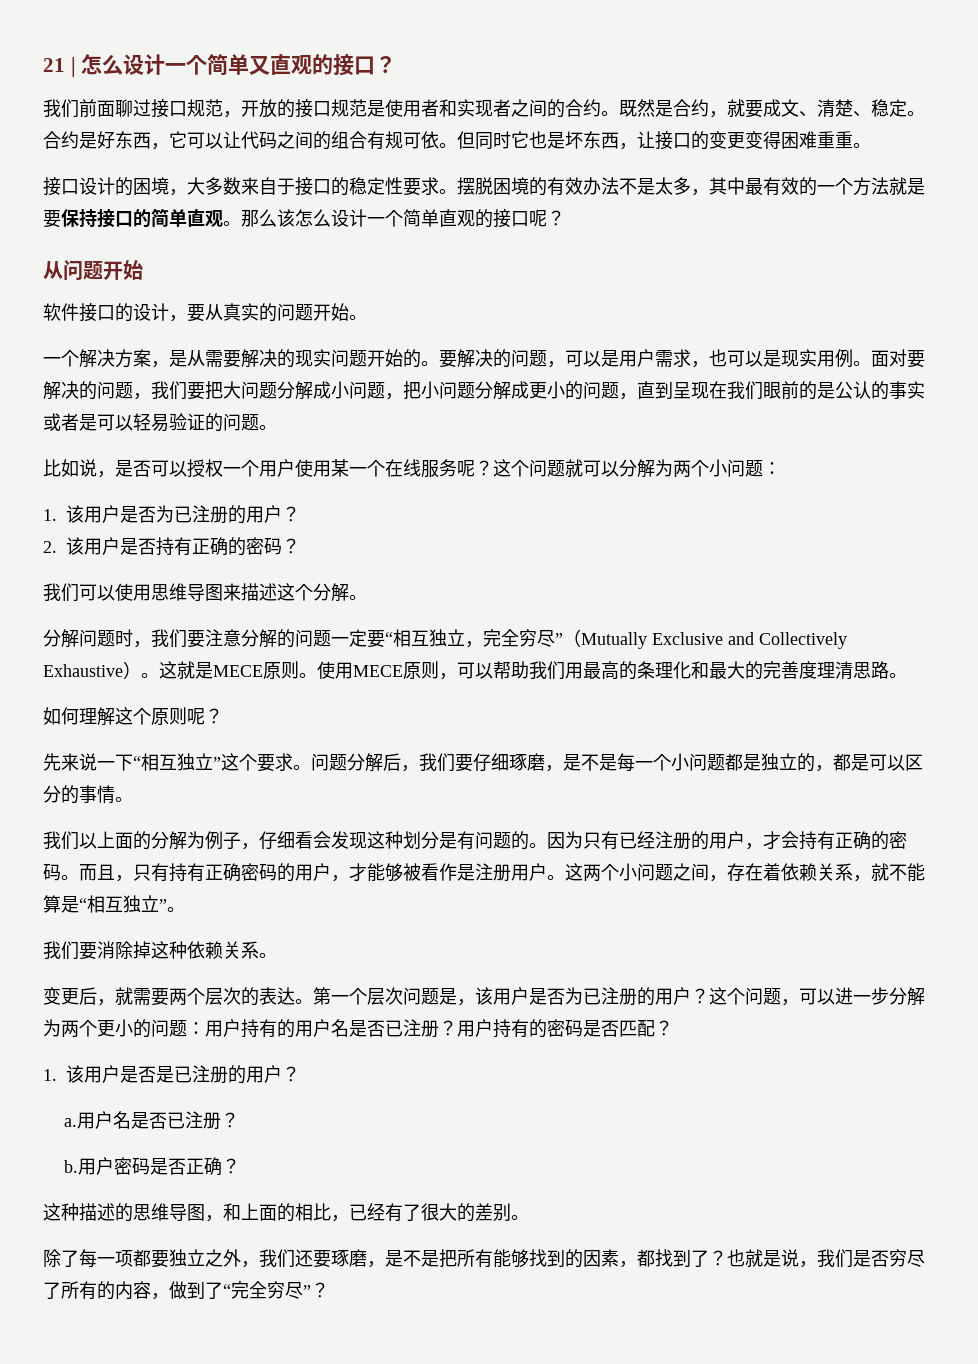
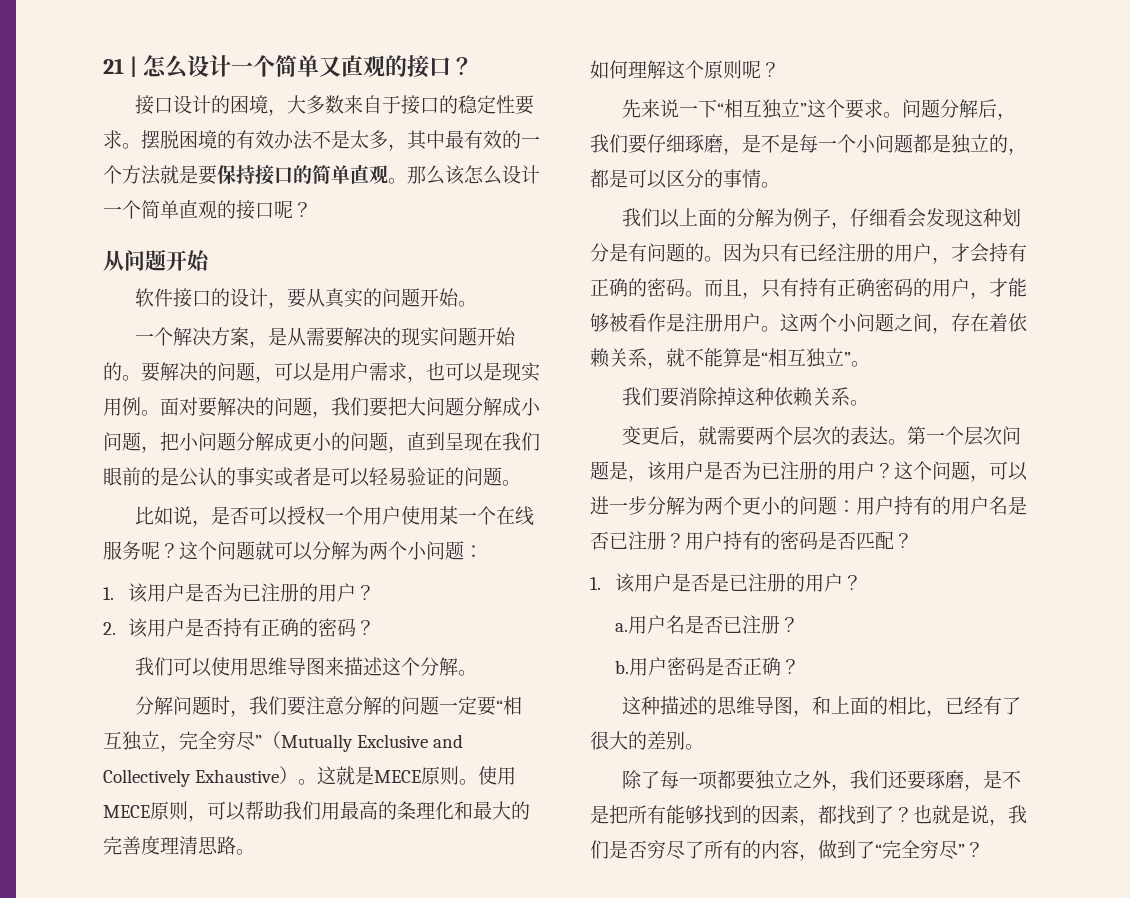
- 我们前面聊过接口规范，开放的接口规范是使用者和实现者之间的合约。既然是合约，就要成文、清楚、稳定。合约是好东西，它可以让代码之间的组合有规可依。但同时它也是坏东西，让接口的变更变得困难重重。

